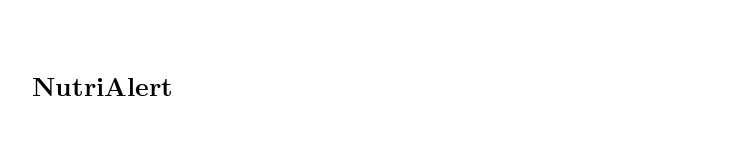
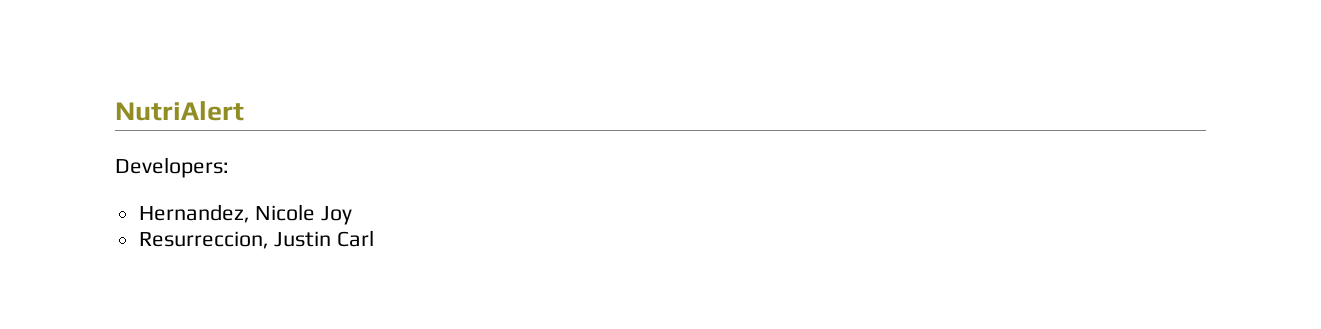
+ Developers:
+ Hernandez, Nicole Joy
+ Resurreccion, Justin Carl

